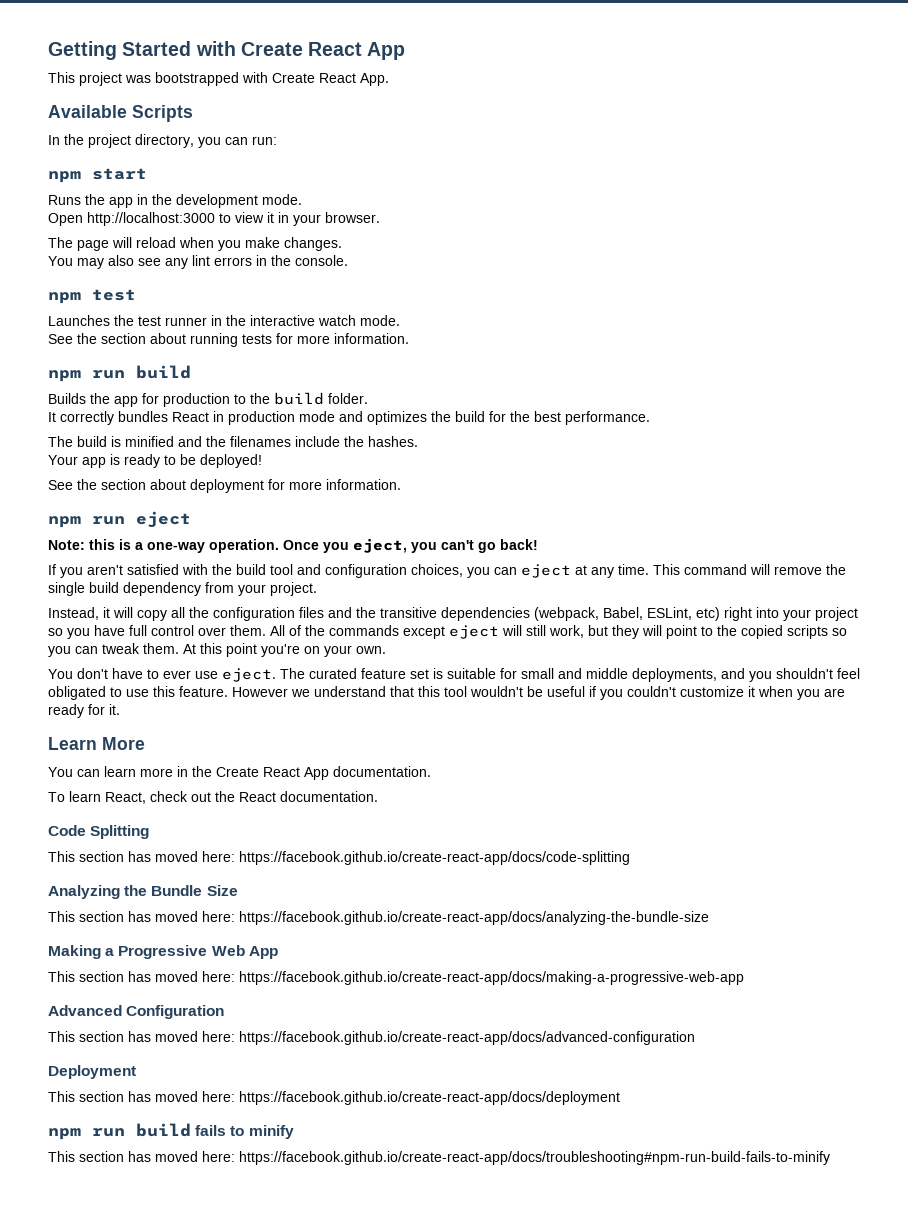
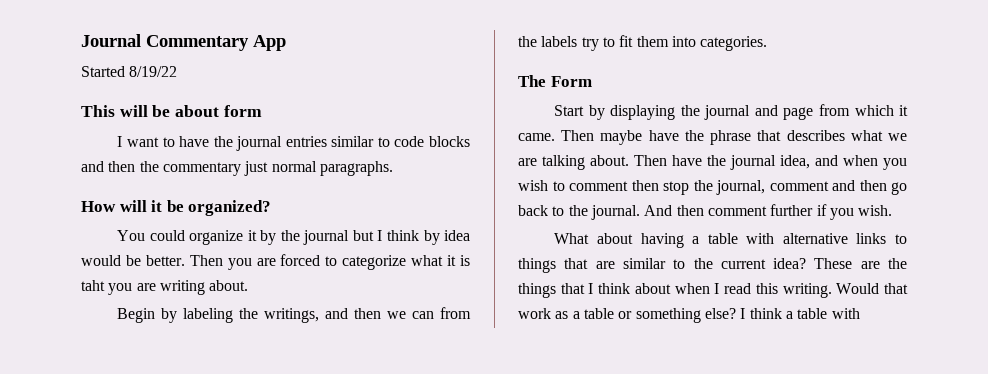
- Getting Started with Create React App
- This project was bootstrapped with Create React App.
- Available Scripts
- In the project directory, you can run:
- npm start
- Runs the app in the development mode.
- Open http://localhost:3000 to view it in your browser.
- The page will reload when you make changes.
- You may also see any lint errors in the console.
- npm test
- Launches the test runner in the interactive watch mode.
- See the section about running tests for more information.
- npm run build
- Builds the app for production to the build folder.
- It correctly bundles React in production mode and optimizes the build for the best performance.
- The build is minified and the filenames include the hashes.
- Your app is ready to be deployed!
- See the section about deployment for more information.
- npm run eject
- Note: this is a one-way operation. Once you eject, you can't go back!
- If you aren't satisfied with the build tool and configuration choices, you can eject at any time. This command will remove the single build dependency from your project.
- Instead, it will copy all the configuration files and the transitive dependencies (webpack, Babel, ESLint, etc) right into your project so you have full control over them. All of the commands except eject will still work, but they will point to the copied scripts so you can tweak them. At this point you're on your own.
- You don't have to ever use eject. The curated feature set is suitable for small and middle deployments, and you shouldn't feel obligated to use this feature. However we understand that this tool wouldn't be useful if you couldn't customize it when you are ready for it.
- Learn More
- You can learn more in the Create React App documentation.
- To learn React, check out the React documentation.
- Code Splitting
- This section has moved here: https://facebook.github.io/create-react-app/docs/code-splitting
- Analyzing the Bundle Size
- This section has moved here: https://facebook.github.io/create-react-app/docs/analyzing-the-bundle-size
- Making a Progressive Web App
- This section has moved here: https://facebook.github.io/create-react-app/docs/making-a-progressive-web-app
- Advanced Configuration
- This section has moved here: https://facebook.github.io/create-react-app/docs/advanced-configuration
- Deployment
- This section has moved here: https://facebook.github.io/create-react-app/docs/deployment
- npm run build fails to minify
- This section has moved here: https://facebook.github.io/create-react-app/docs/troubleshooting#npm-run-build-fails-to-minify
+ Journal Commentary App
+ Started 8/19/22
+ This will be about form
+ I want to have the journal entries similar to code blocks and then the commentary just normal paragraphs.
+ How will it be organized?
+ You could organize it by the journal but I think by idea would be better. Then you are forced to categorize what it is taht you are writing about.
+ Begin by labeling the writings, and then we can from the labels try to fit them into categories.
+ The Form
+ Start by displaying the journal and page from which it came. Then maybe have the phrase that describes what we are talking about. Then have the journal idea, and when you wish to comment then stop the journal, comment and then go back to the journal. And then comment further if you wish.
+ What about having a table with alternative links to things that are similar to the current idea? These are the things that I think about when I read this writing. Would that work as a table or something else? I think a table with

